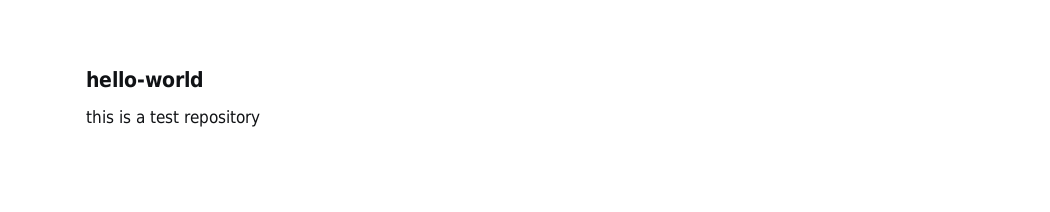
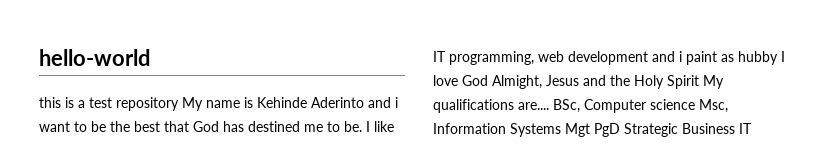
- this is a test repository
+ this is a test repository My name is Kehinde Aderinto and i want to be the best that God has destined me to be. I like IT programming, web development and i paint as hubby I love God Almight, Jesus and the Holy Spirit My qualifications are.... BSc, Computer science Msc, Information Systems Mgt PgD Strategic Business IT

